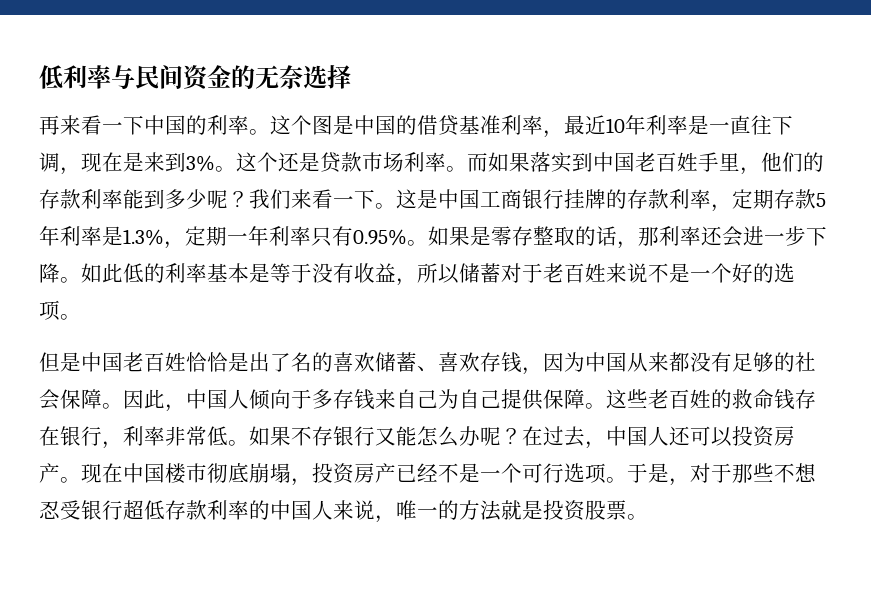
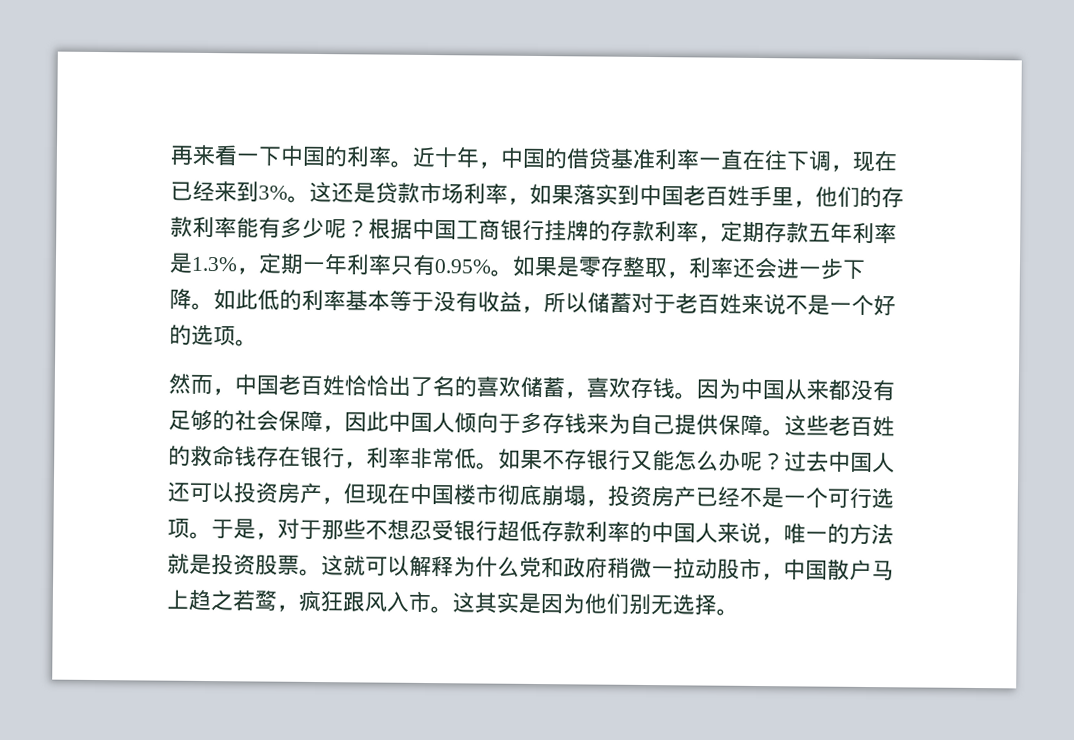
- 低利率与民间资金的无奈选择
- 这个图是中国的借贷基准利率，最近10年利率是一直往下调，现在是来到3%。
+ 近十年，中国的借贷基准利率一直在往下调，现在已经来到3%。
- 这个还是贷款市场利率。而如果落实到中国老百姓手里，他们的存款利率能到多少呢？
+ 这还是贷款市场利率，如果落实到中国老百姓手里，他们的存款利率能有多少呢？
- 我们来看一下。这是中国工商银行挂牌的存款利率，定期存款5年利率是1.3%，定期一年利率只有0.95%。
+ 根据中国工商银行挂牌的存款利率，定期存款五年利率是1.3%，定期一年利率只有0.95%。
- 如果是零存整取的话，那利率还会进一步下降。
+ 如果是零存整取，利率还会进一步下降。
- 如此低的利率基本是等于没有收益，所以储蓄对于老百姓来说不是一个好的选项。
+ 如此低的利率基本等于没有收益，所以储蓄对于老百姓来说不是一个好的选项。
- 但是中国老百姓恰恰是出了名的喜欢储蓄、喜欢存钱，因为中国从来都没有足够的社会保障。因此，中国人倾向于多存钱来自己为自己提供保障。
+ 然而，中国老百姓恰恰出了名的喜欢储蓄，喜欢存钱。因为中国从来都没有足够的社会保障，因此中国人倾向于多存钱来为自己提供保障。
- 在过去，中国人还可以投资房产。现在中国楼市彻底崩塌，投资房产已经不是一个可行选项。
+ 过去中国人还可以投资房产，但现在中国楼市彻底崩塌，投资房产已经不是一个可行选项。
+ 这就可以解释为什么党和政府稍微一拉动股市，中国散户马上趋之若鹜，疯狂跟风入市。这其实是因为他们别无选择。

